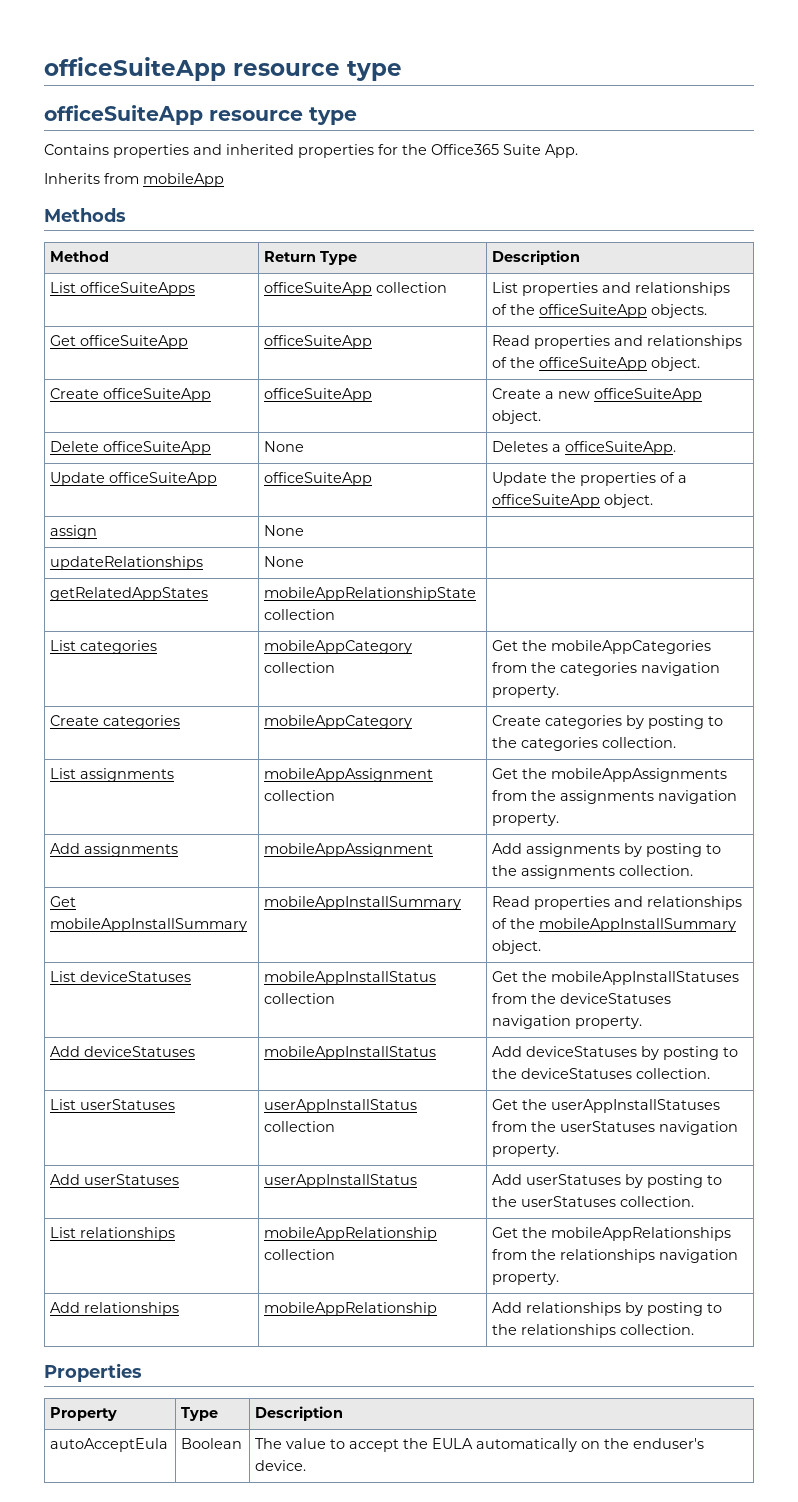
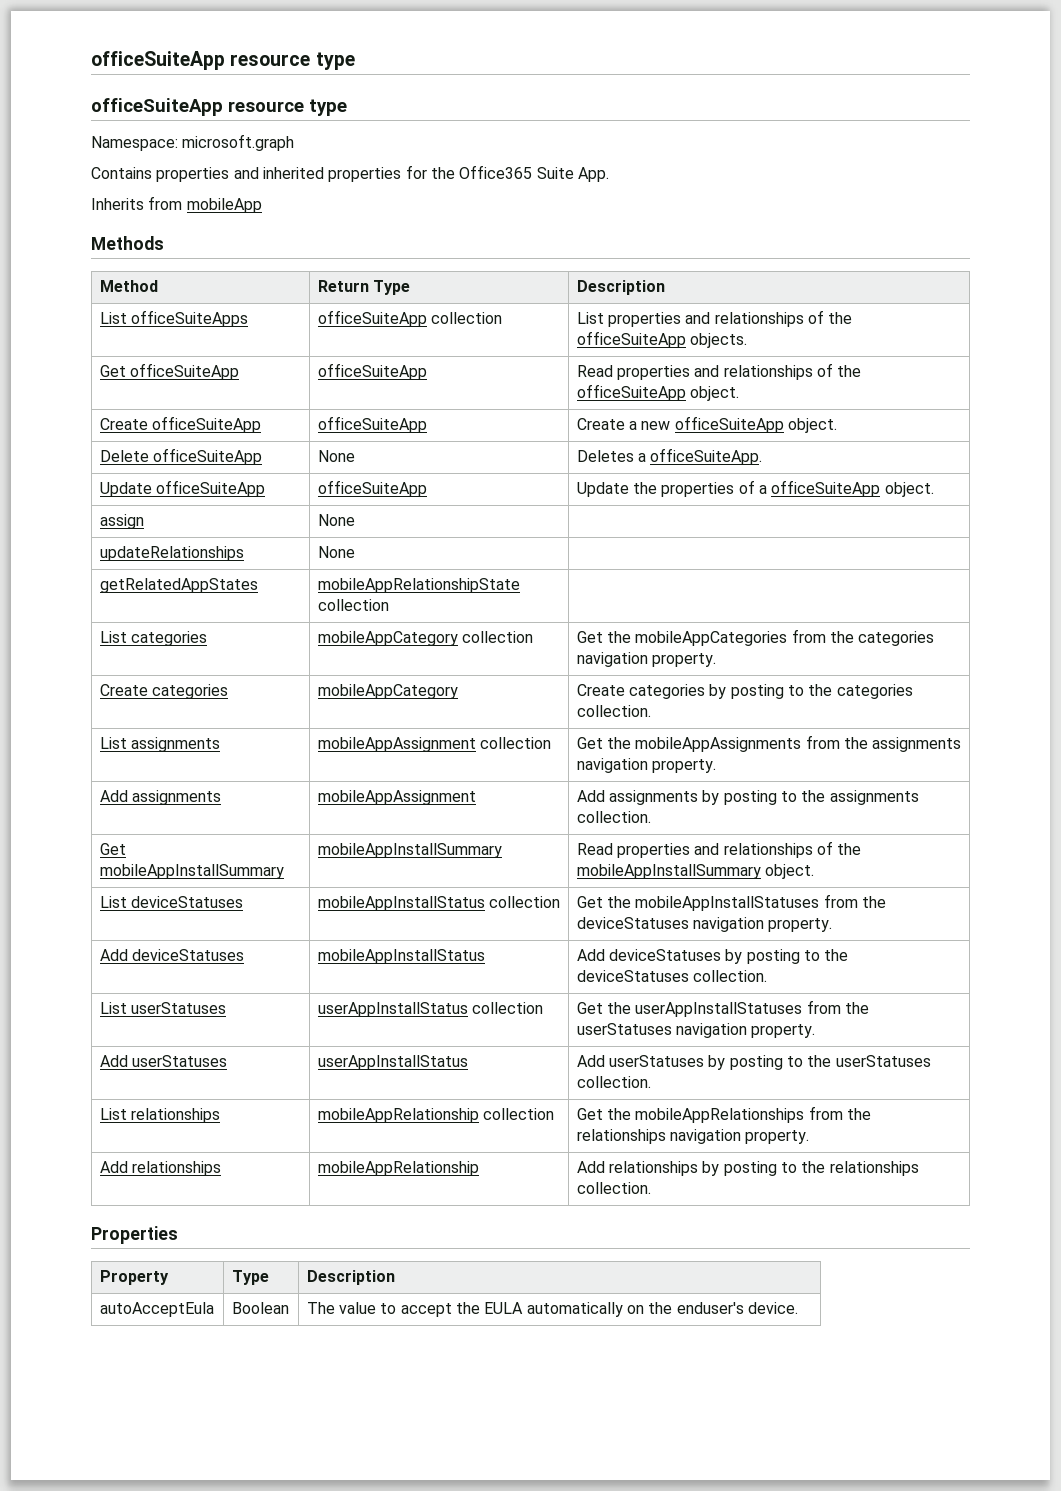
+ Namespace: microsoft.graph

